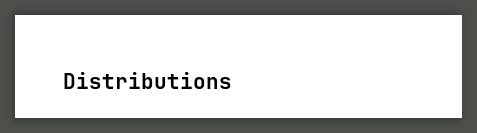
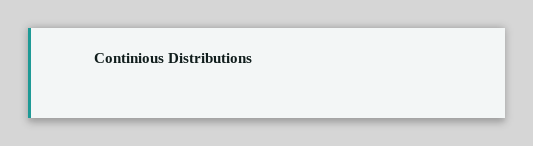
- Distributions
+ Continious Distributions

